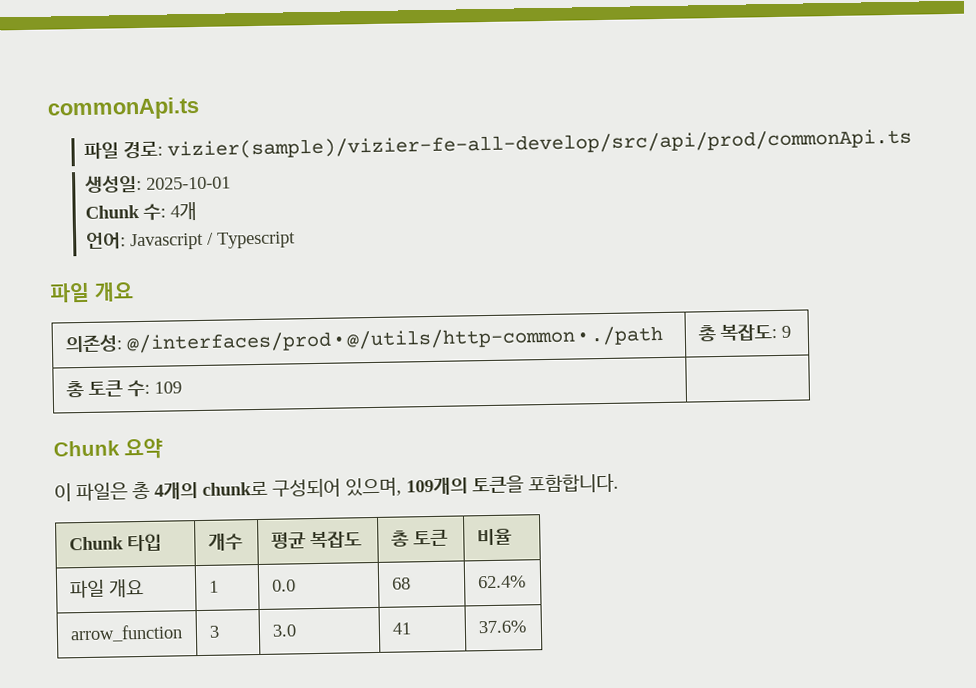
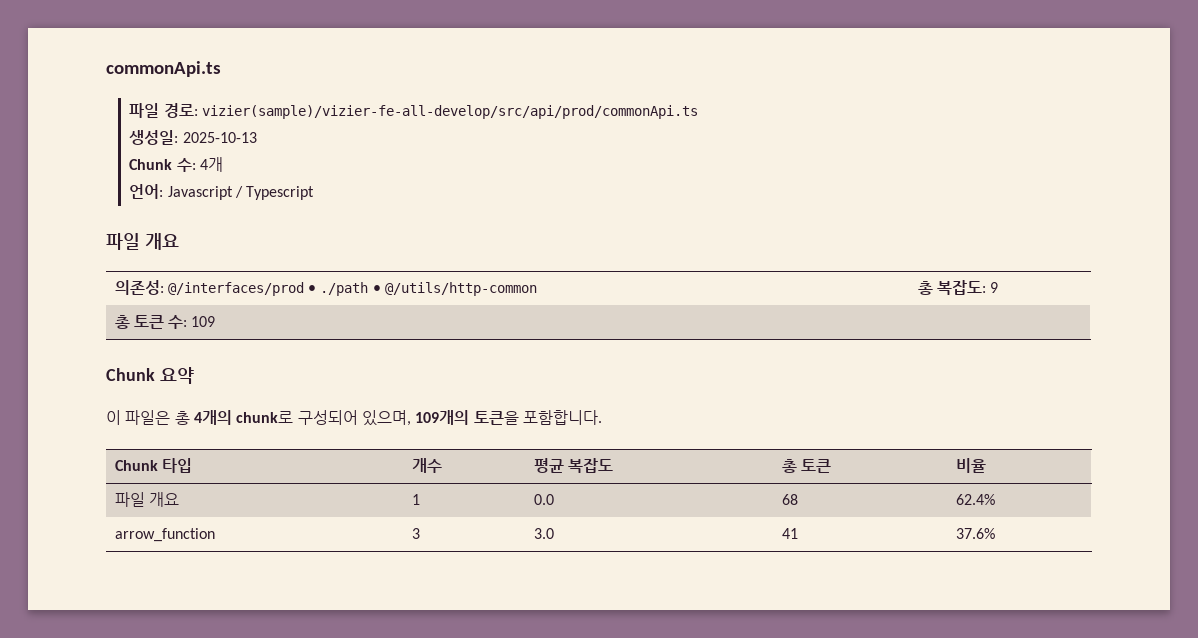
- 생성일: 2025-10-01
+ 생성일: 2025-10-13
- 의존성: @/interfaces/prod • @/utils/http-common • ./path | 총 복잡도: 9
+ 의존성: @/interfaces/prod • ./path • @/utils/http-common | 총 복잡도: 9

